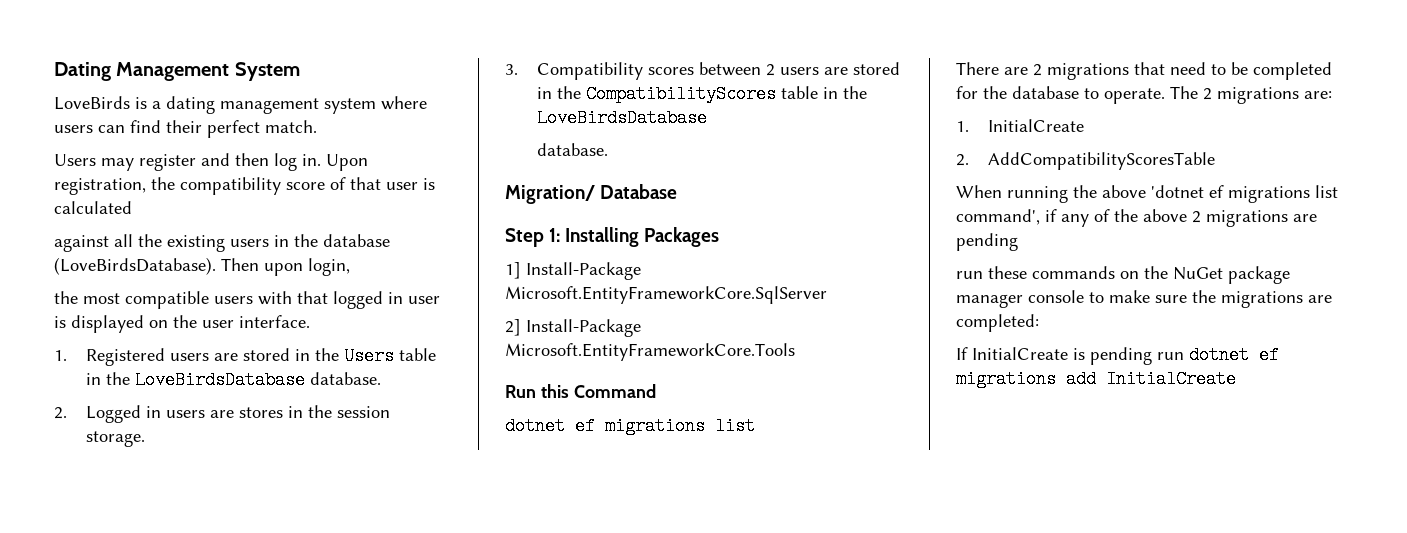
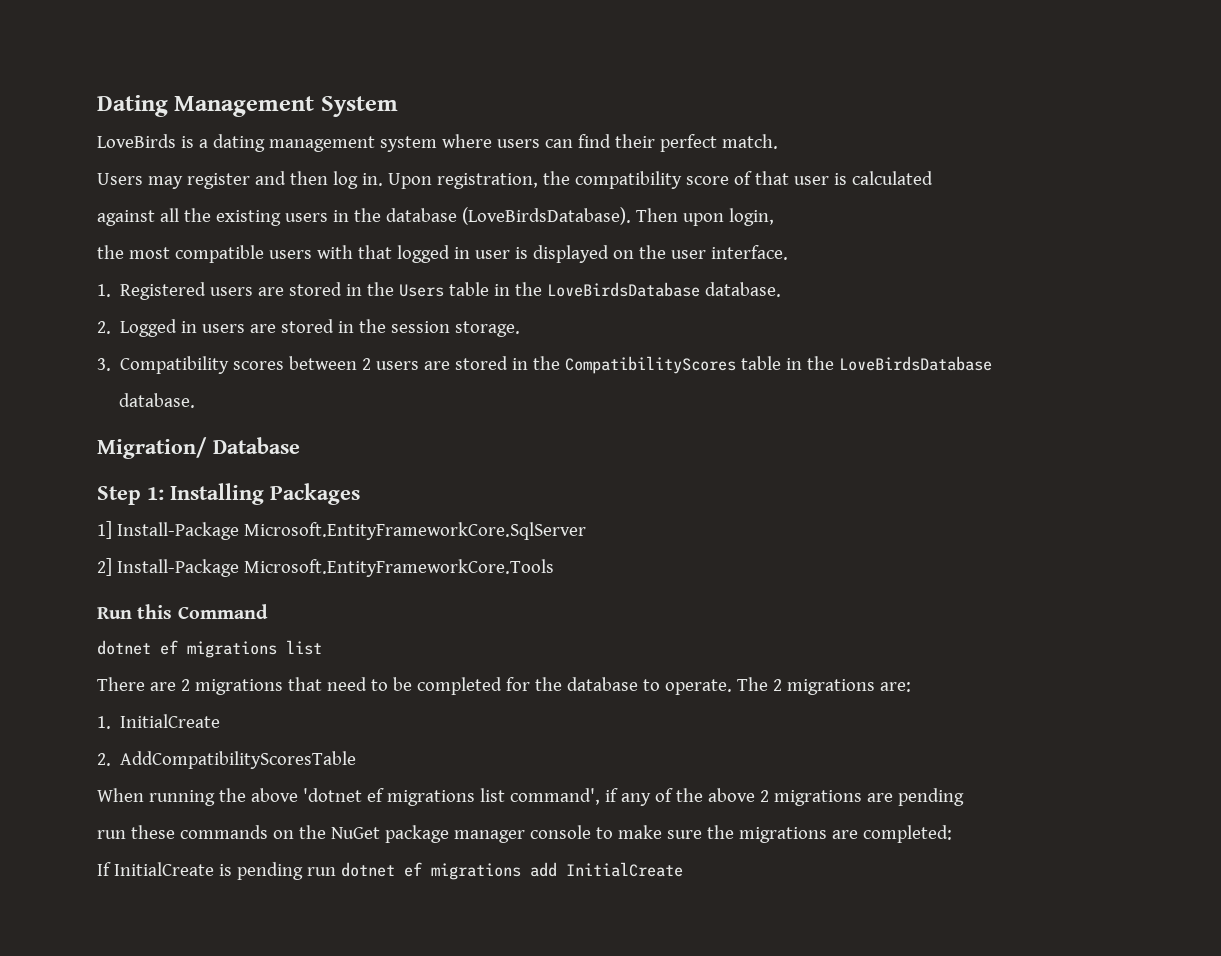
- 2. Logged in users are stores in the session storage.
+ 2. Logged in users are stored in the session storage.

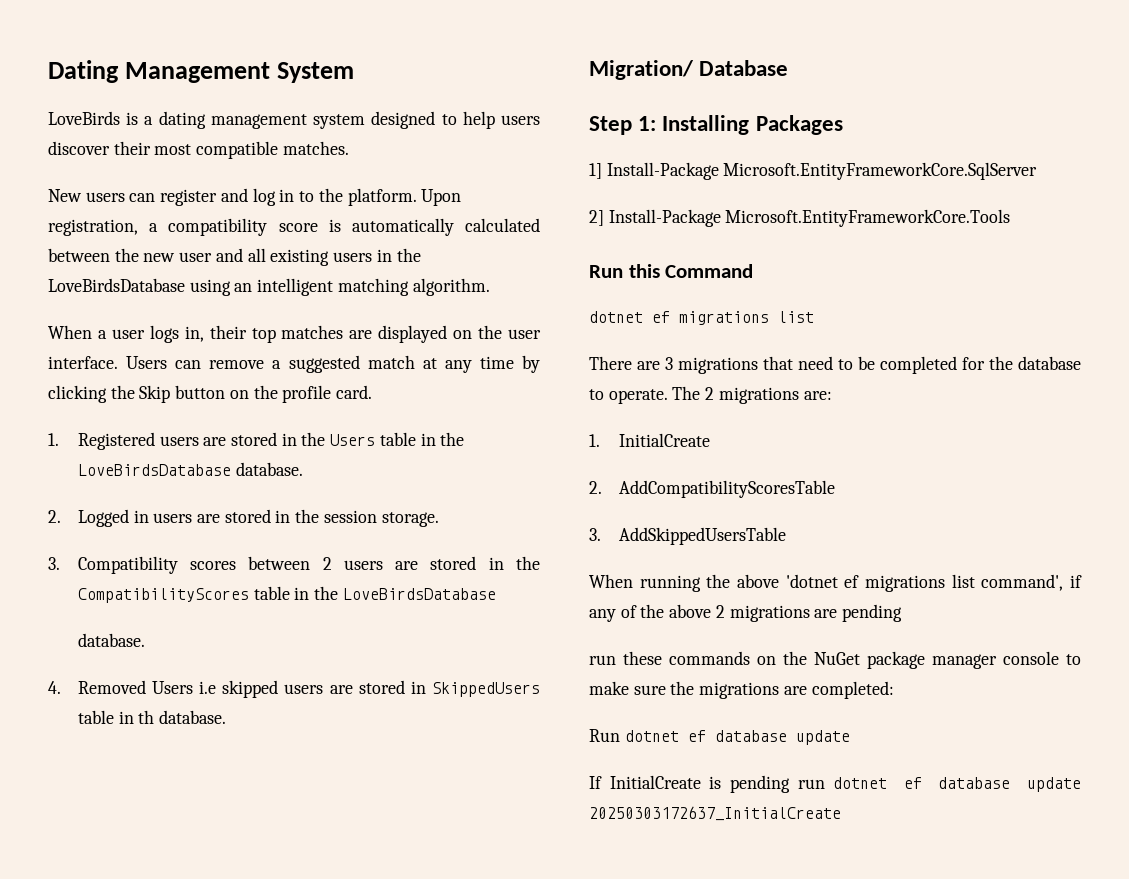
- LoveBirds is a dating management system where users can find their perfect match.
- Users may register and then log in.
+ LoveBirds is a dating management system designed to help users discover their most compatible matches.
+ New users can register and log in to the platform.
- Upon registration, the compatibility score of that user is calculated
- against all the existing users in the database (LoveBirdsDatabase). Then upon login,
- the most compatible users with that logged in user is displayed on the user interface.
+ Upon registration, a compatibility score is automatically calculated between the new user and all existing users in the LoveBirdsDatabase using an intelligent matching algorithm.
+ When a user logs in, their top matches are displayed on the user interface. Users can remove a suggested match at any time by clicking the Skip button on the profile card.
+ 4. Removed Users i.e skipped users are stored in SkippedUsers table in th database.
- There are 2 migrations that need to be completed for the database to operate.
+ There are 3 migrations that need to be completed for the database to operate.
+ 3. AddSkippedUsersTable
+ Run dotnet ef database update
- If InitialCreate is pending run dotnet ef migrations add InitialCreate
+ If InitialCreate is pending run dotnet ef database update 20250303172637_InitialCreate

